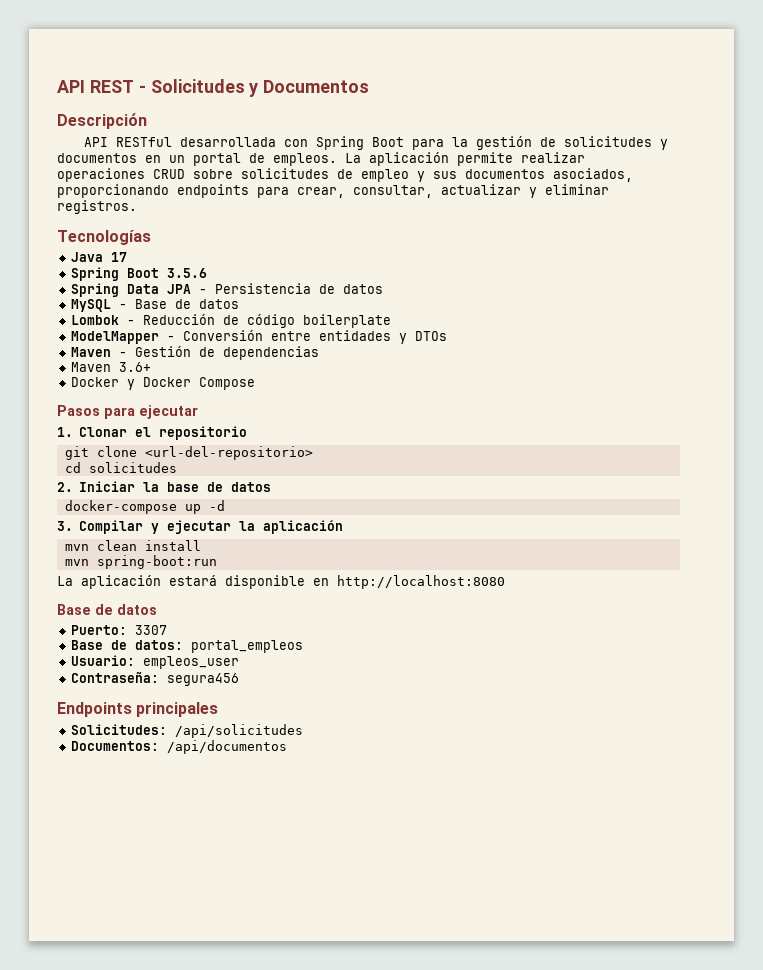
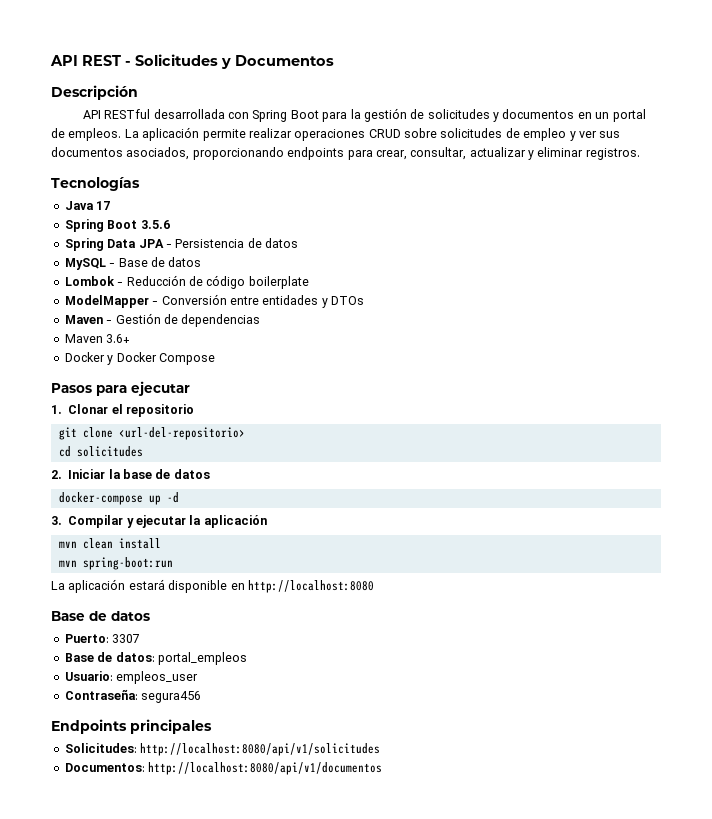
- La aplicación permite realizar operaciones CRUD sobre solicitudes de empleo y sus documentos asociados, proporcionando endpoints para crear, consultar, actualizar y eliminar registros.
+ La aplicación permite realizar operaciones CRUD sobre solicitudes de empleo y ver sus documentos asociados, proporcionando endpoints para crear, consultar, actualizar y eliminar registros.
- Solicitudes: /api/solicitudes
+ Solicitudes: http://localhost:8080/api/v1/solicitudes
- Documentos: /api/documentos
+ Documentos: http://localhost:8080/api/v1/documentos

